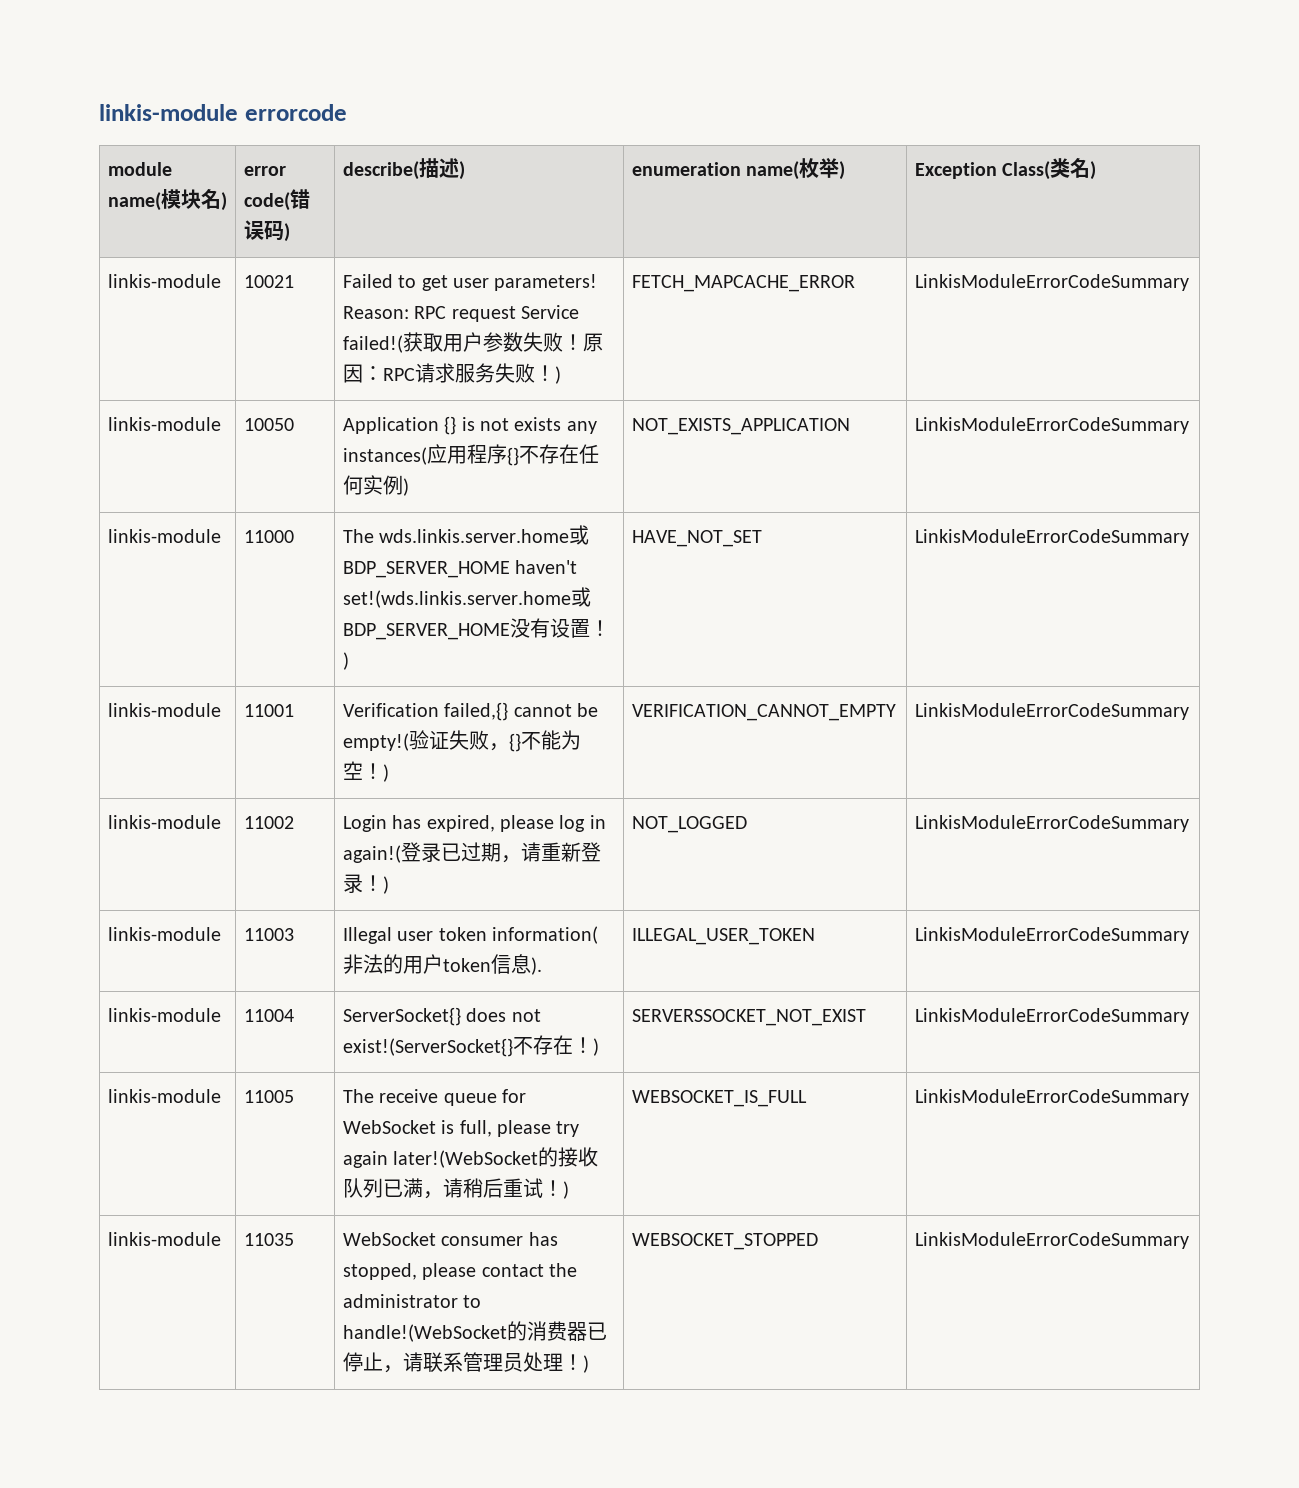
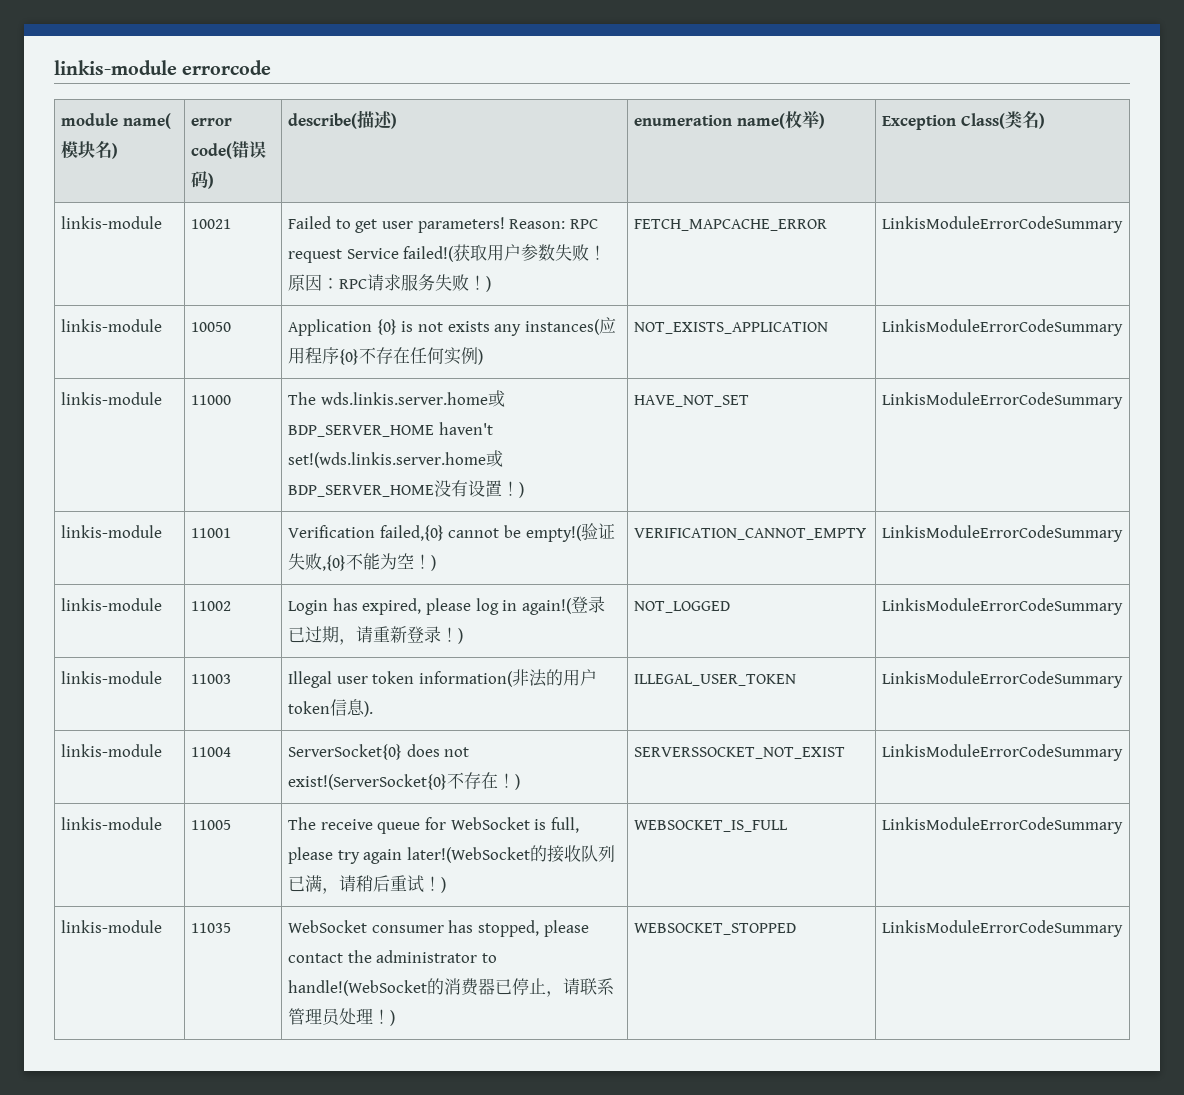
- linkis-module | 10050 | Application {} is not exists any instances(应用程序{}不存在任何实例) | NOT_EXISTS_APPLICATION | LinkisModuleErrorCodeSummary
+ linkis-module | 10050 | Application {0} is not exists any instances(应用程序{0}不存在任何实例) | NOT_EXISTS_APPLICATION | LinkisModuleErrorCodeSummary
- linkis-module | 11001 | Verification failed,{} cannot be empty!(验证失败，{}不能为空！) | VERIFICATION_CANNOT_EMPTY | LinkisModuleErrorCodeSummary
+ linkis-module | 11001 | Verification failed,{0} cannot be empty!(验证失败,{0}不能为空！) | VERIFICATION_CANNOT_EMPTY | LinkisModuleErrorCodeSummary
- linkis-module | 11004 | ServerSocket{} does not exist!(ServerSocket{}不存在！) | SERVERSSOCKET_NOT_EXIST | LinkisModuleErrorCodeSummary
+ linkis-module | 11004 | ServerSocket{0} does not exist!(ServerSocket{0}不存在！) | SERVERSSOCKET_NOT_EXIST | LinkisModuleErrorCodeSummary

